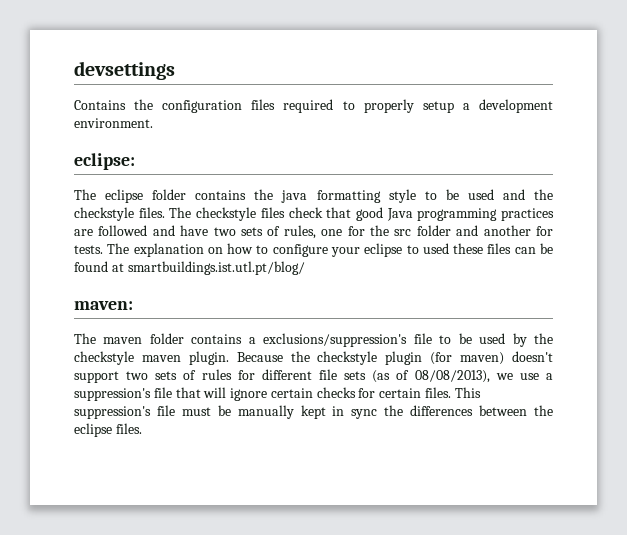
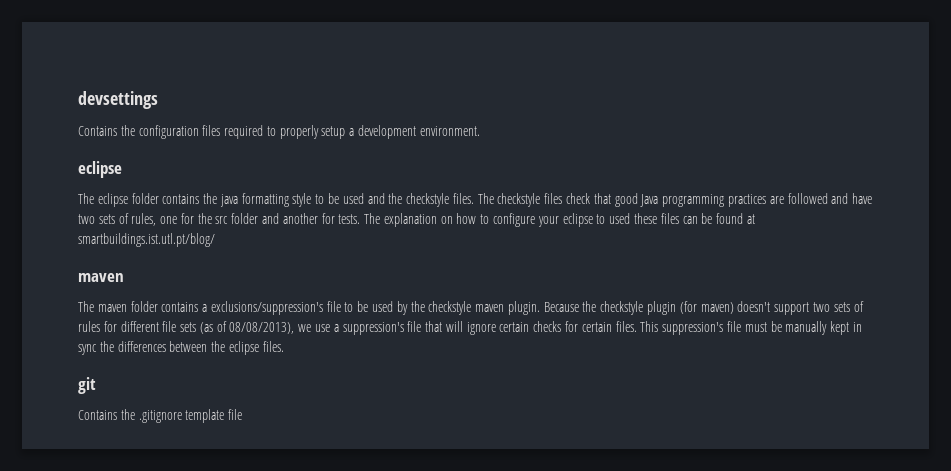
  Contains the configuration files required to properly setup a development environment.
- eclipse:
+ eclipse
  The explanation on how to configure your eclipse to used these files can be found at smartbuildings.ist.utl.pt/blog/
- maven:
+ maven
+ git
+ Contains the .gitignore template file

